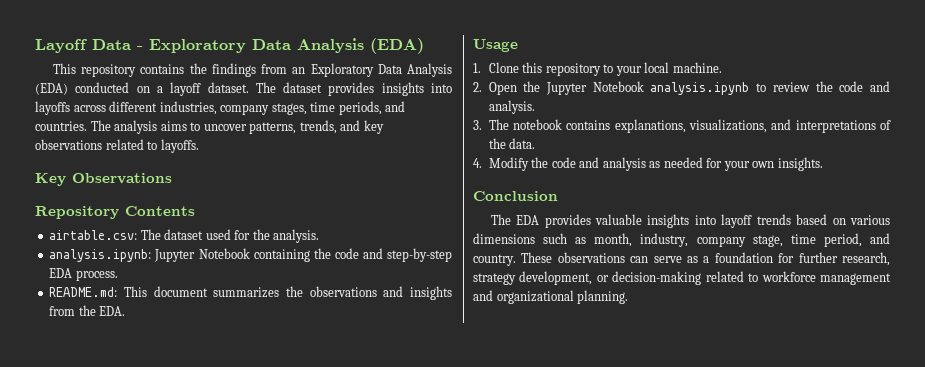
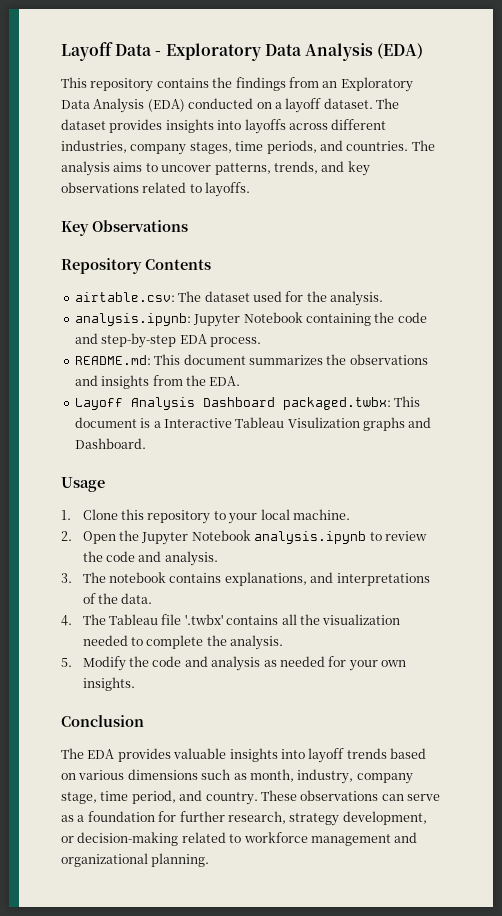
+ Layoff Analysis Dashboard packaged.twbx: This document is a Interactive Tableau Visulization graphs and Dashboard.
- 3. The notebook contains explanations, visualizations, and interpretations of the data.
+ 3. The notebook contains explanations, and interpretations of the data.
- 4. Modify the code and analysis as needed for your own insights.
+ 4. The Tableau file '.twbx' contains all the visualization needed to complete the analysis.
+ 5. Modify the code and analysis as needed for your own insights.

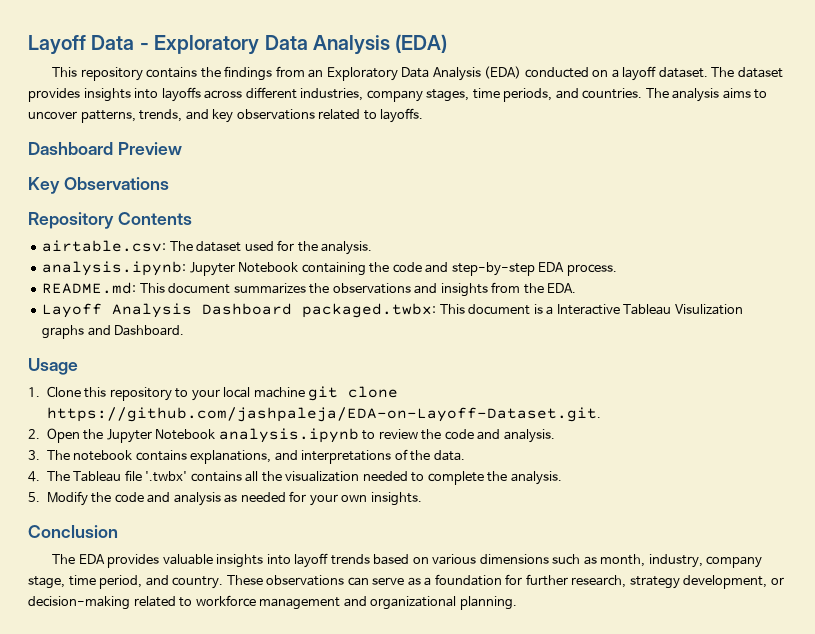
+ Dashboard Preview
- 1. Clone this repository to your local machine.
+ 1. Clone this repository to your local machine git clone https://github.com/jashpaleja/EDA-on-Layoff-Dataset.git.

